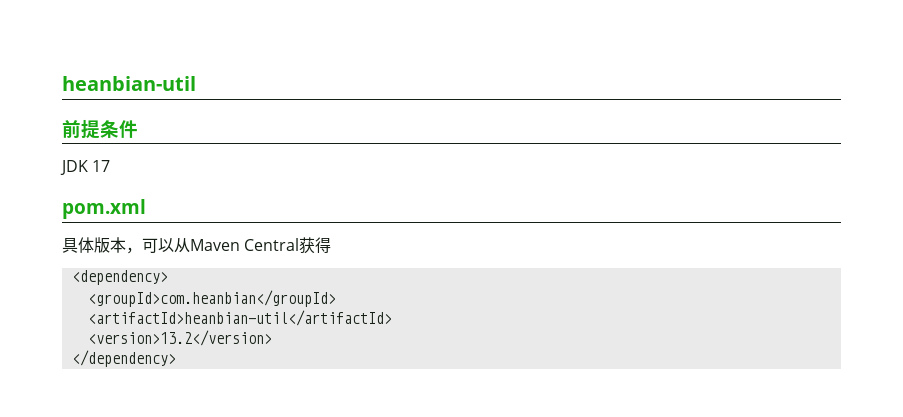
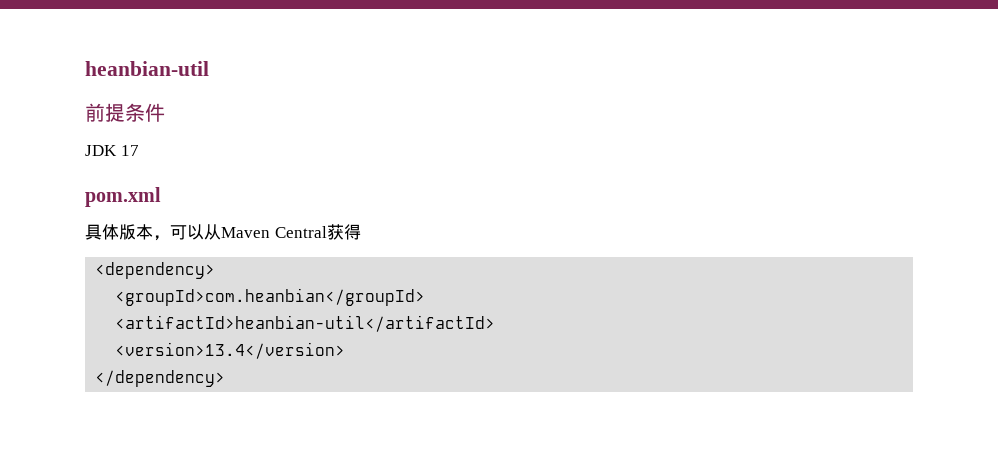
- <version>13.2</version>
+ <version>13.4</version>

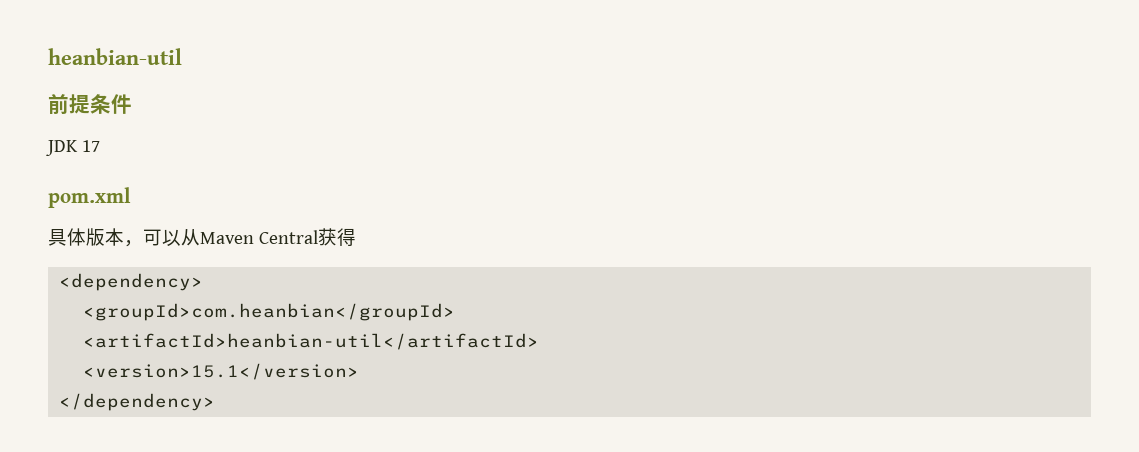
- <version>13.4</version>
+ <version>15.1</version>

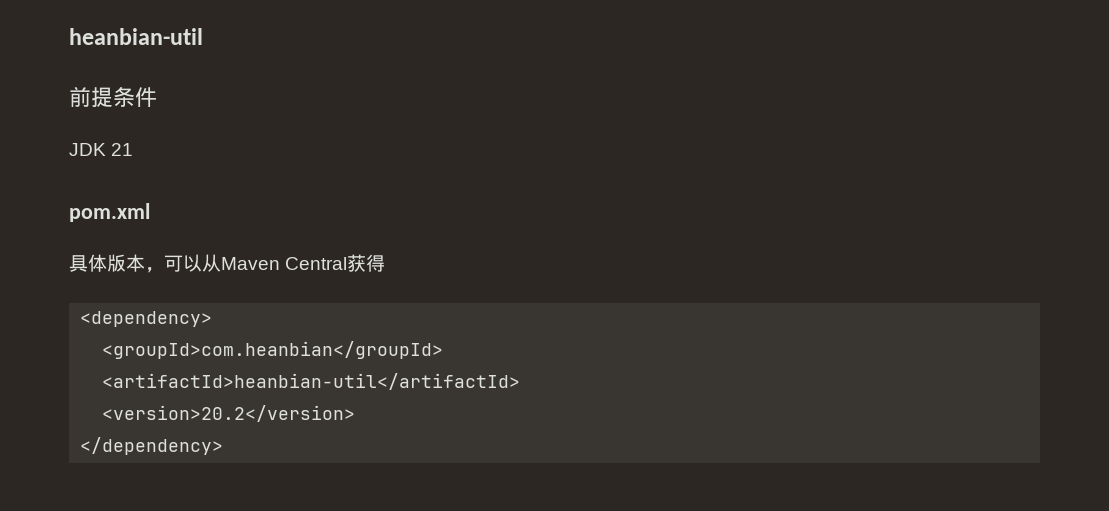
- JDK 17
+ JDK 21
- <version>15.1</version>
+ <version>20.2</version>

